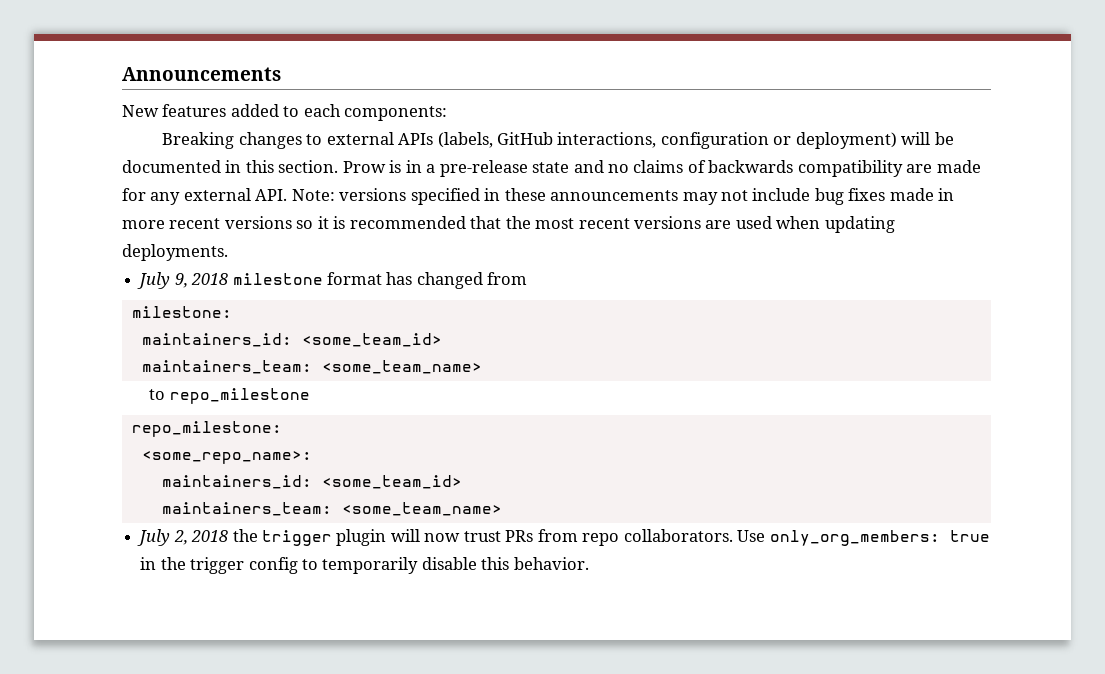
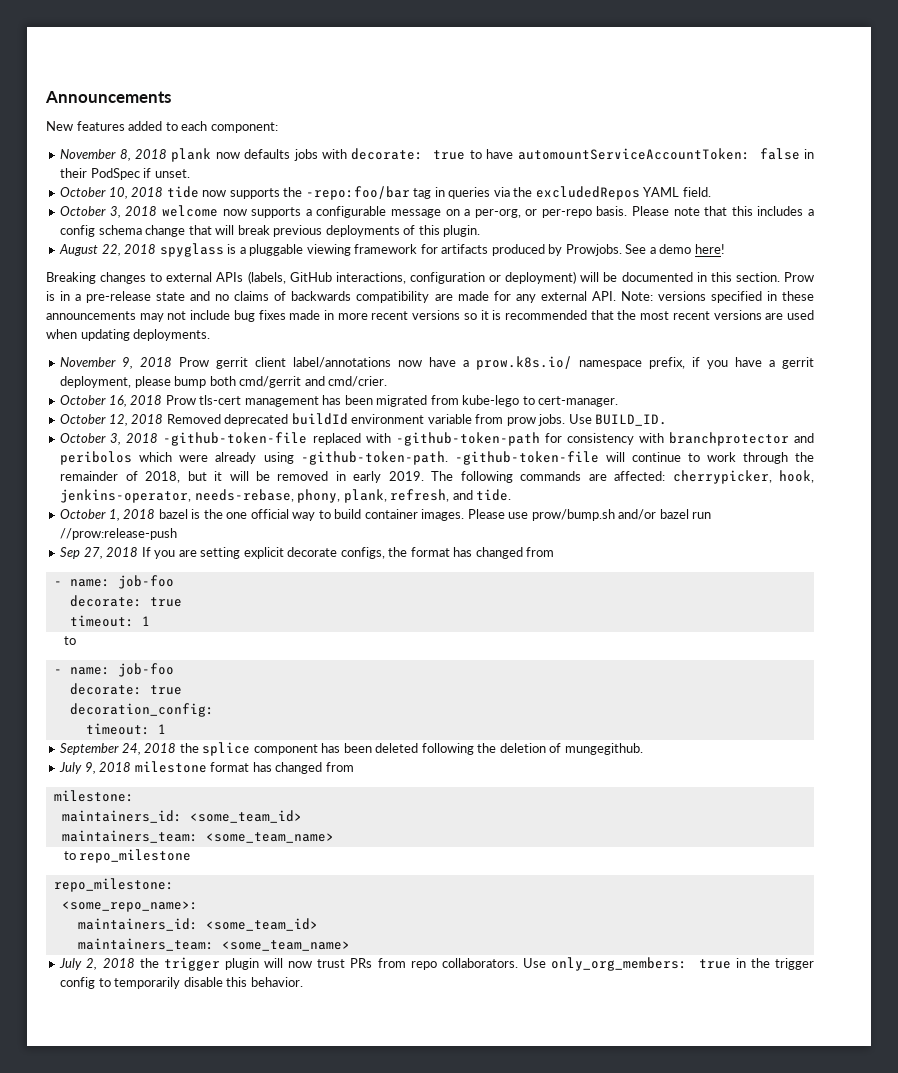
- New features added to each components:
+ New features added to each component:
+ November 8, 2018 plank now defaults jobs with decorate: true to have automountServiceAccountToken: false in their PodSpec if unset.
+ October 10, 2018 tide now supports the -repo:foo/bar tag in queries via the excludedRepos YAML field.
+ October 3, 2018 welcome now supports a configurable message on a per-org, or per-repo basis. Please note that this includes a config schema change that will break previous deployments of this plugin.
+ August 22, 2018 spyglass is a pluggable viewing framework for artifacts produced by Prowjobs. See a demo here!
+ November 9, 2018 Prow gerrit client label/annotations now have a prow.k8s.io/ namespace prefix, if you have a gerrit deployment, please bump both cmd/gerrit and cmd/crier.
+ October 16, 2018 Prow tls-cert management has been migrated from kube-lego to cert-manager.
+ October 12, 2018 Removed deprecated buildId environment variable from prow jobs. Use BUILD_ID.
+ October 3, 2018 -github-token-file replaced with -github-token-path for consistency with branchprotector and peribolos which were already using -github-token-path. -github-token-file will continue to work through the remainder of 2018, but it will be removed in early 2019. The following commands are affected: cherrypicker, hook, jenkins-operator, needs-rebase, phony, plank, refresh, and tide.
+ October 1, 2018 bazel is the one official way to build container images. Please use prow/bump.sh and/or bazel run //prow:release-push
+ Sep 27, 2018 If you are setting explicit decorate configs, the format has changed from
+ - name: job-foo
+ decorate: true
+ timeout: 1
+ to
+ - name: job-foo
+ decorate: true
+ decoration_config:
+ timeout: 1
+ September 24, 2018 the splice component has been deleted following the deletion of mungegithub.

